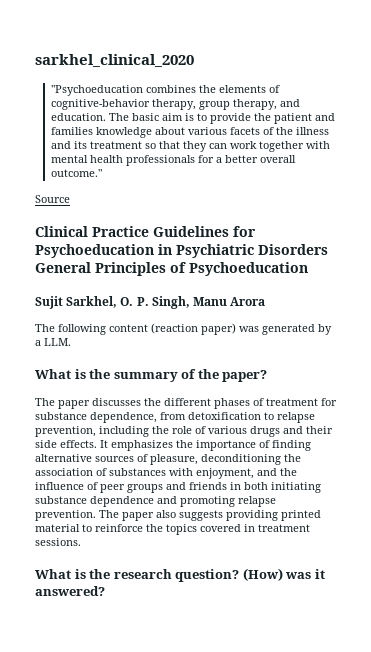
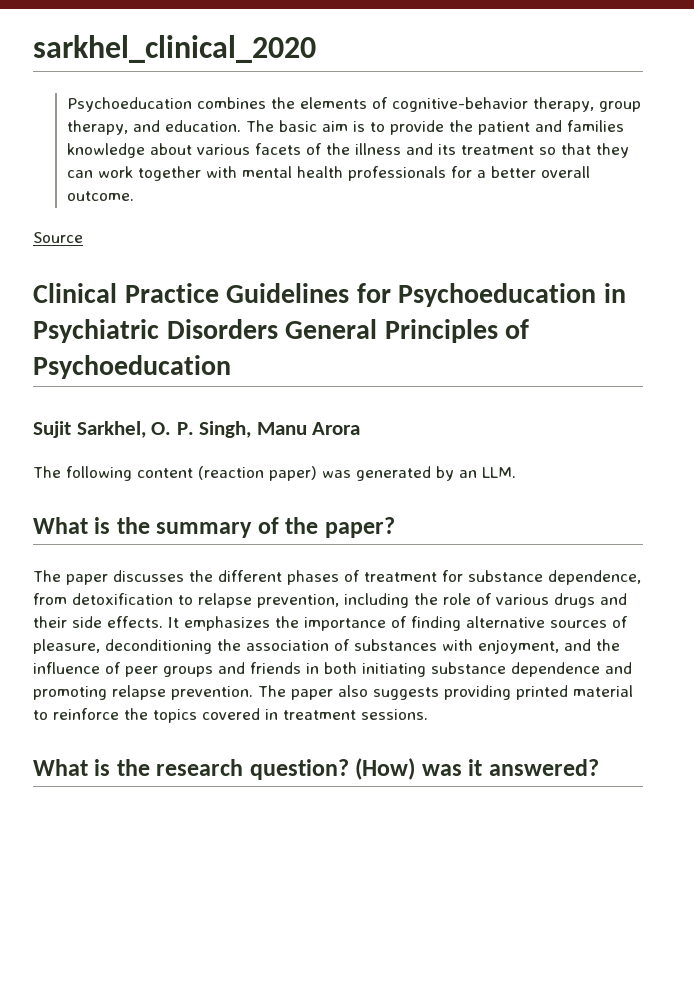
- "Psychoeducation combines the elements of cognitive-behavior therapy, group therapy, and education.
+ Psychoeducation combines the elements of cognitive-behavior therapy, group therapy, and education.
- The basic aim is to provide the patient and families knowledge about various facets of the illness and its treatment so that they can work together with mental health professionals for a better overall outcome."
+ The basic aim is to provide the patient and families knowledge about various facets of the illness and its treatment so that they can work together with mental health professionals for a better overall outcome.
- The following content (reaction paper) was generated by a LLM.
+ The following content (reaction paper) was generated by an LLM.

